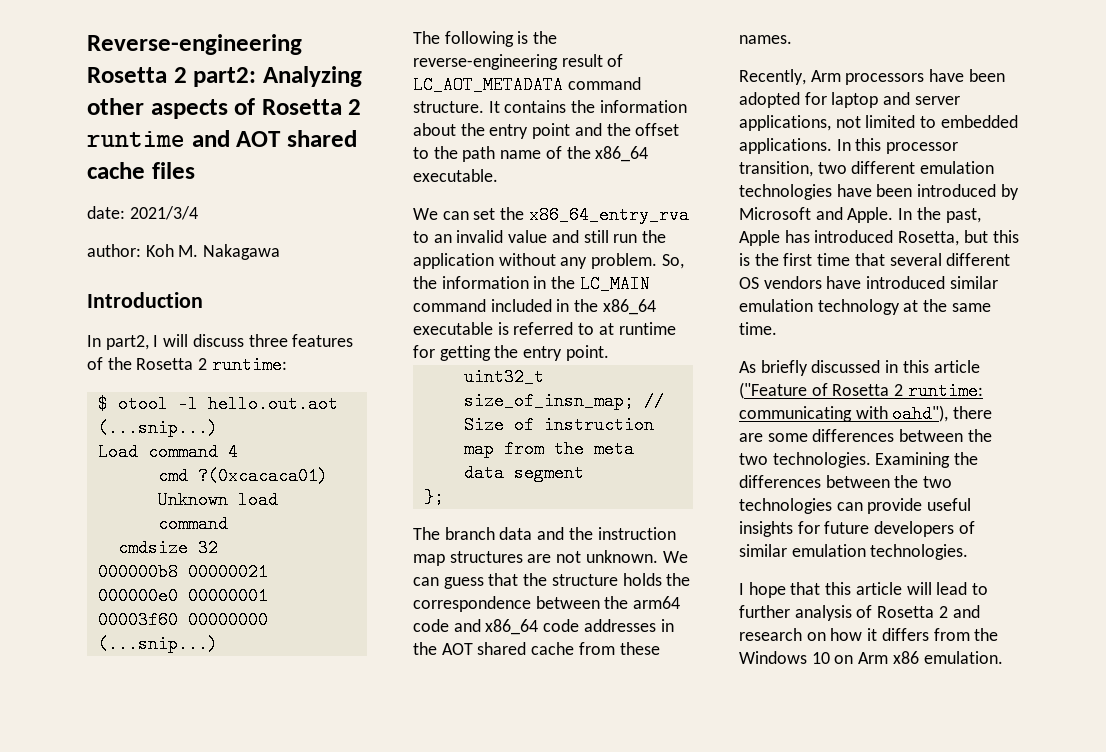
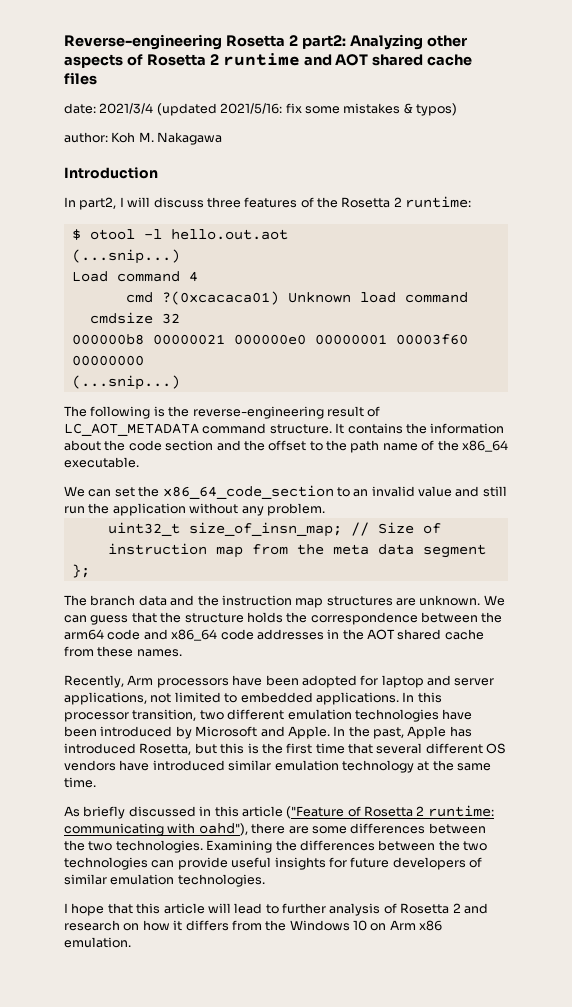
- date: 2021/3/4
+ date: 2021/3/4 (updated 2021/5/16: fix some mistakes & typos)
- It contains the information about the entry point and the offset to the path name of the x86_64 executable.
+ It contains the information about the code section and the offset to the path name of the x86_64 executable.
- We can set the x86_64_entry_rva to an invalid value and still run the application without any problem. So, the information in the LC_MAIN command included in the x86_64 executable is referred to at runtime for getting the entry point.
+ We can set the x86_64_code_section to an invalid value and still run the application without any problem.
- The branch data and the instruction map structures are not unknown.
+ The branch data and the instruction map structures are unknown.

